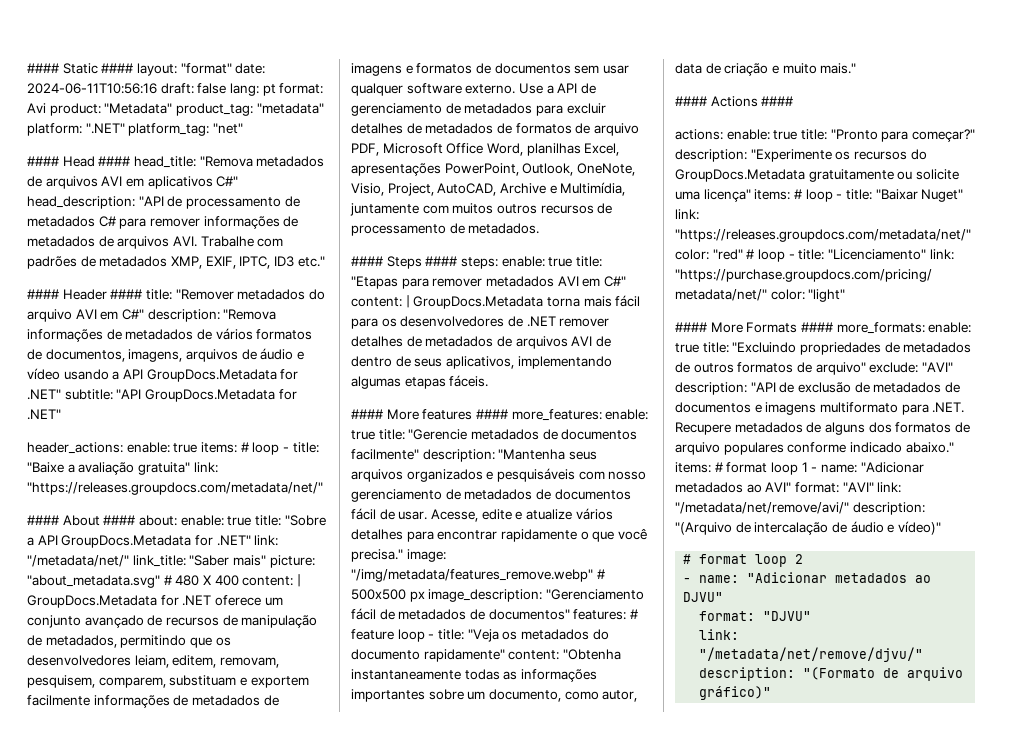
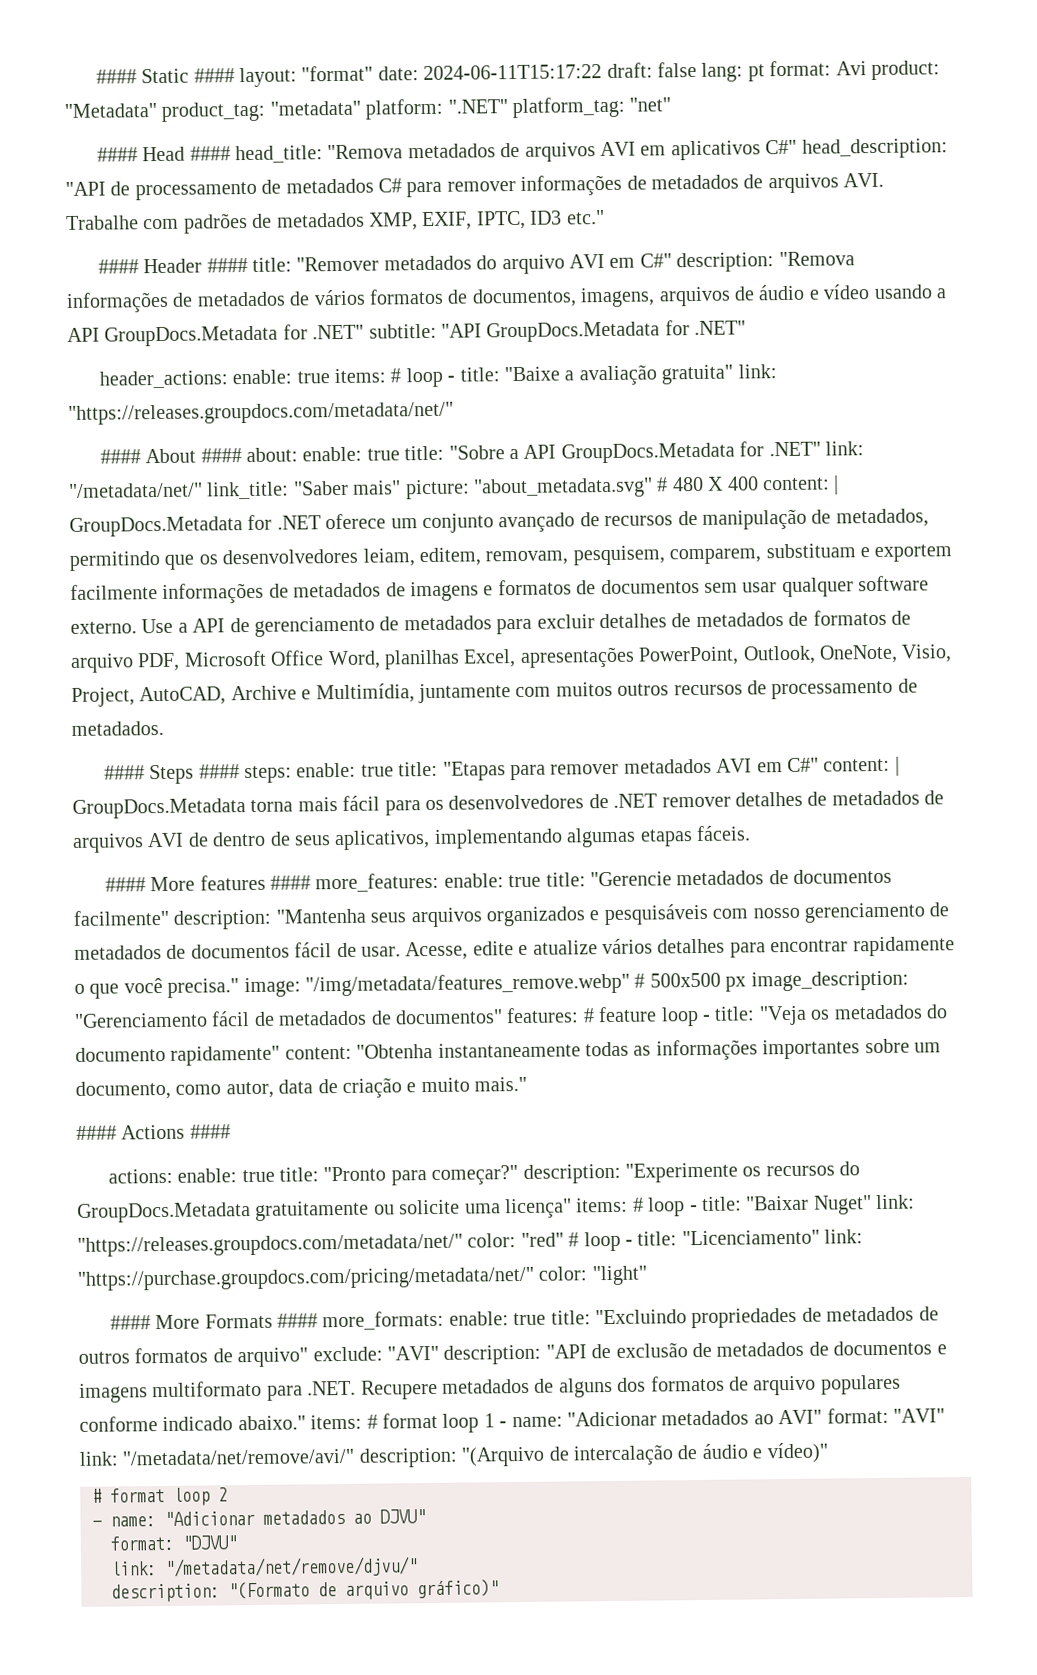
- #### Static #### layout: "format" date: 2024-06-11T10:56:16 draft: false lang: pt format: Avi product: "Metadata" product_tag: "metadata" platform: ".NET" platform_tag: "net"
+ #### Static #### layout: "format" date: 2024-06-11T15:17:22 draft: false lang: pt format: Avi product: "Metadata" product_tag: "metadata" platform: ".NET" platform_tag: "net"

